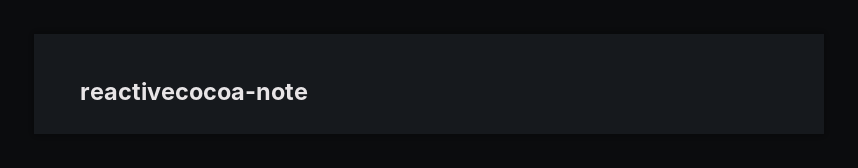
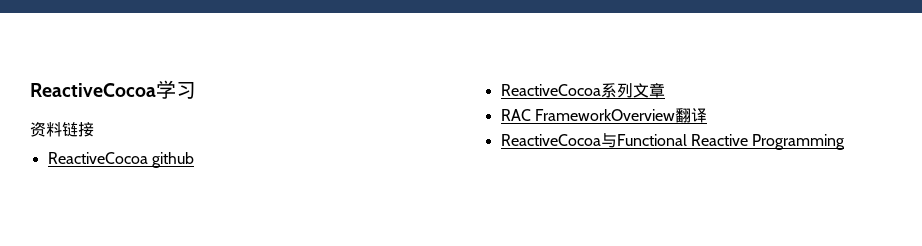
- reactivecocoa-note
+ ReactiveCocoa学习
+ 资料链接
+ ReactiveCocoa github
+ ReactiveCocoa系列文章
+ RAC FrameworkOverview翻译
+ ReactiveCocoa与Functional Reactive Programming

